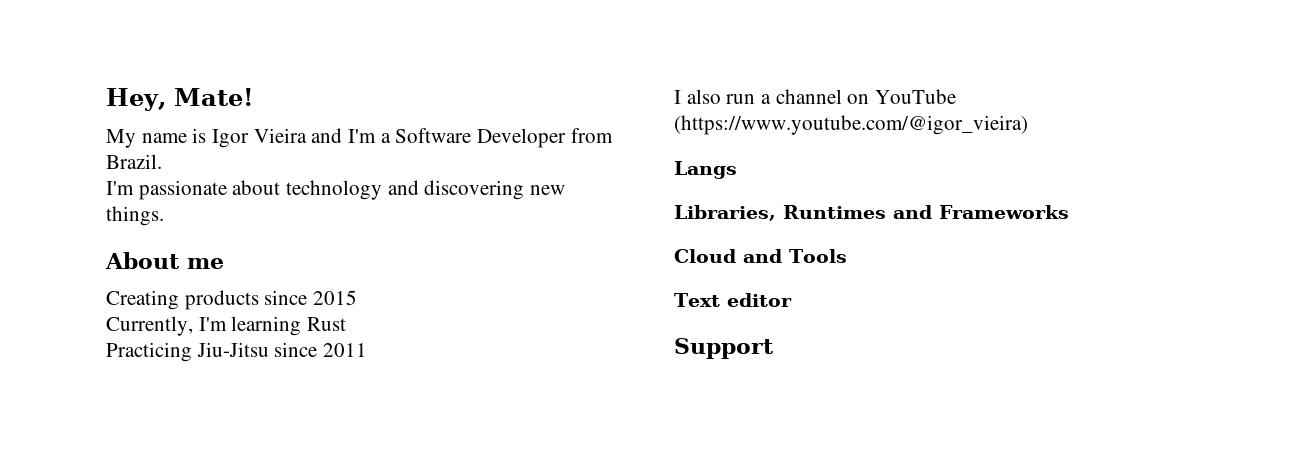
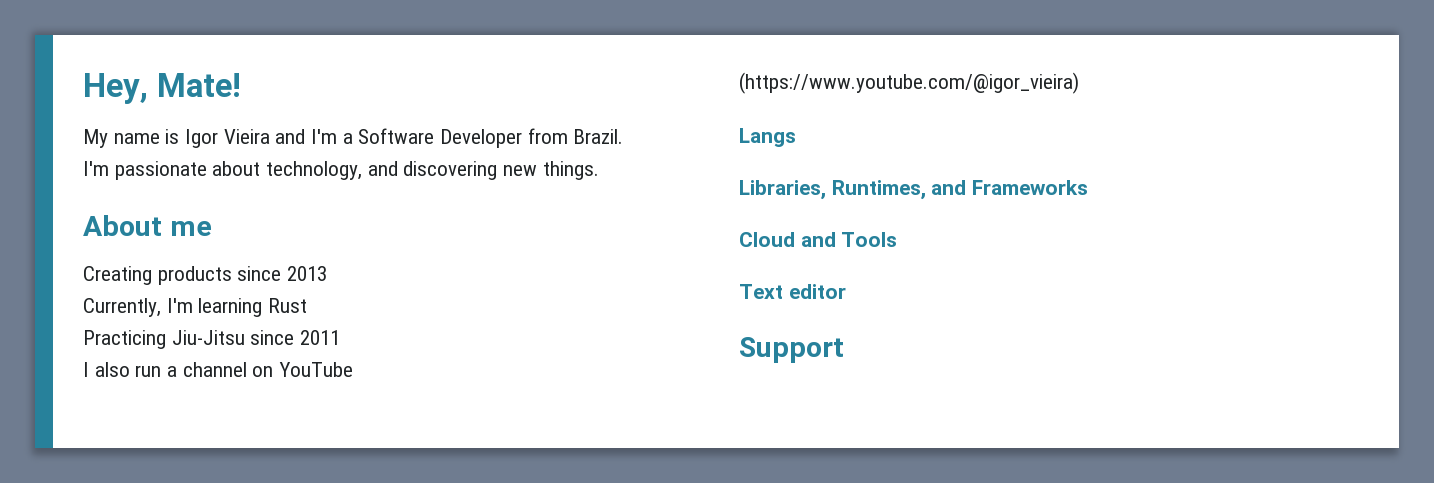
- I'm passionate about technology and discovering new things.
+ I'm passionate about technology, and discovering new things.
- Creating products since 2015
+ Creating products since 2013
- Libraries, Runtimes and Frameworks
+ Libraries, Runtimes, and Frameworks

